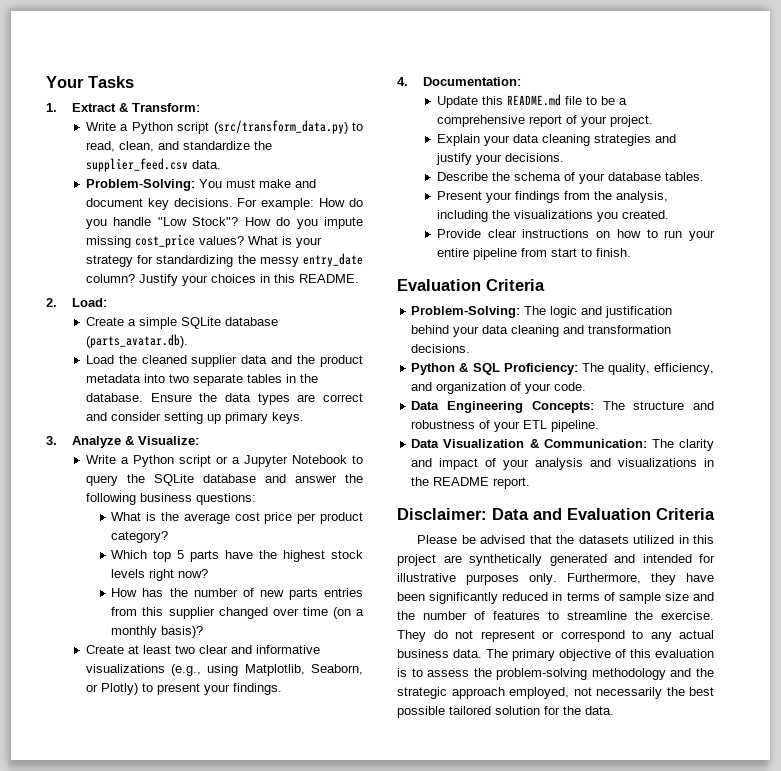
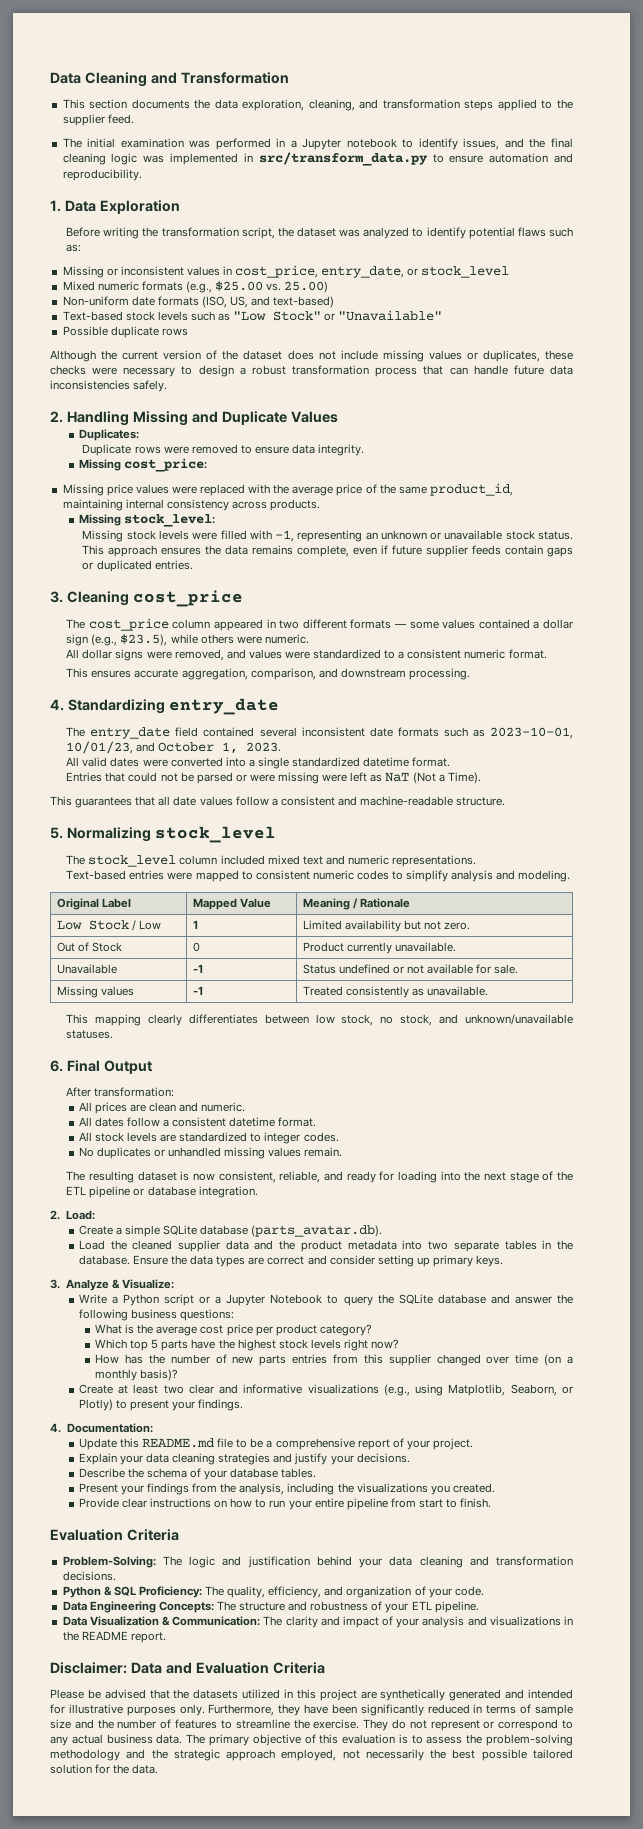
- Your Tasks
- 1. Extract & Transform:
- Write a Python script (src/transform_data.py) to read, clean, and standardize the supplier_feed.csv data.
- Problem-Solving: You must make and document key decisions. For example: How do you handle "Low Stock"? How do you impute missing cost_price values? What is your strategy for standardizing the messy entry_date column? Justify your choices in this README.
+ Data Cleaning and Transformation
+ This section documents the data exploration, cleaning, and transformation steps applied to the supplier feed.
+ The initial examination was performed in a Jupyter notebook to identify issues, and the final cleaning logic was implemented in src/transform_data.py to ensure automation and reproducibility.
+ 1. Data Exploration
+ Before writing the transformation script, the dataset was analyzed to identify potential flaws such as:
+ Missing or inconsistent values in cost_price, entry_date, or stock_level
+ Mixed numeric formats (e.g., $25.00 vs. 25.00)
+ Non-uniform date formats (ISO, US, and text-based)
+ Text-based stock levels such as "Low Stock" or "Unavailable"
+ Possible duplicate rows
+ Although the current version of the dataset does not include missing values or duplicates, these checks were necessary to design a robust transformation process that can handle future data inconsistencies safely.
+ 2. Handling Missing and Duplicate Values
+ Duplicates:
+ Duplicate rows were removed to ensure data integrity.
+ Missing cost_price:
+ Missing price values were replaced with the average price of the same product_id, maintaining internal consistency across products.
+ Missing stock_level:
+ Missing stock levels were filled with -1, representing an unknown or unavailable stock status. This approach ensures the data remains complete, even if future supplier feeds contain gaps or duplicated entries.
+ 3. Cleaning cost_price
+ The cost_price column appeared in two different formats — some values contained a dollar sign (e.g., $23.5), while others were numeric.
+ All dollar signs were removed, and values were standardized to a consistent numeric format.
+ This ensures accurate aggregation, comparison, and downstream processing.
+ 4. Standardizing entry_date
+ The entry_date field contained several inconsistent date formats such as 2023-10-01, 10/01/23, and October 1, 2023.
+ All valid dates were converted into a single standardized datetime format.
+ Entries that could not be parsed or were missing were left as NaT (Not a Time).
+ This guarantees that all date values follow a consistent and machine-readable structure.
+ 5. Normalizing stock_level
+ The stock_level column included mixed text and numeric representations.
+ Text-based entries were mapped to consistent numeric codes to simplify analysis and modeling.
+ Original Label | Mapped Value | Meaning / Rationale
+ Low Stock / Low | 1 | Limited availability but not zero.
+ Out of Stock | 0 | Product currently unavailable.
+ Unavailable | -1 | Status undefined or not available for sale.
+ Missing values | -1 | Treated consistently as unavailable.
+ This mapping clearly differentiates between low stock, no stock, and unknown/unavailable statuses.
+ 6. Final Output
+ After transformation:
+ All prices are clean and numeric.
+ All dates follow a consistent datetime format.
+ All stock levels are standardized to integer codes.
+ No duplicates or unhandled missing values remain.
+ The resulting dataset is now consistent, reliable, and ready for loading into the next stage of the ETL pipeline or database integration.

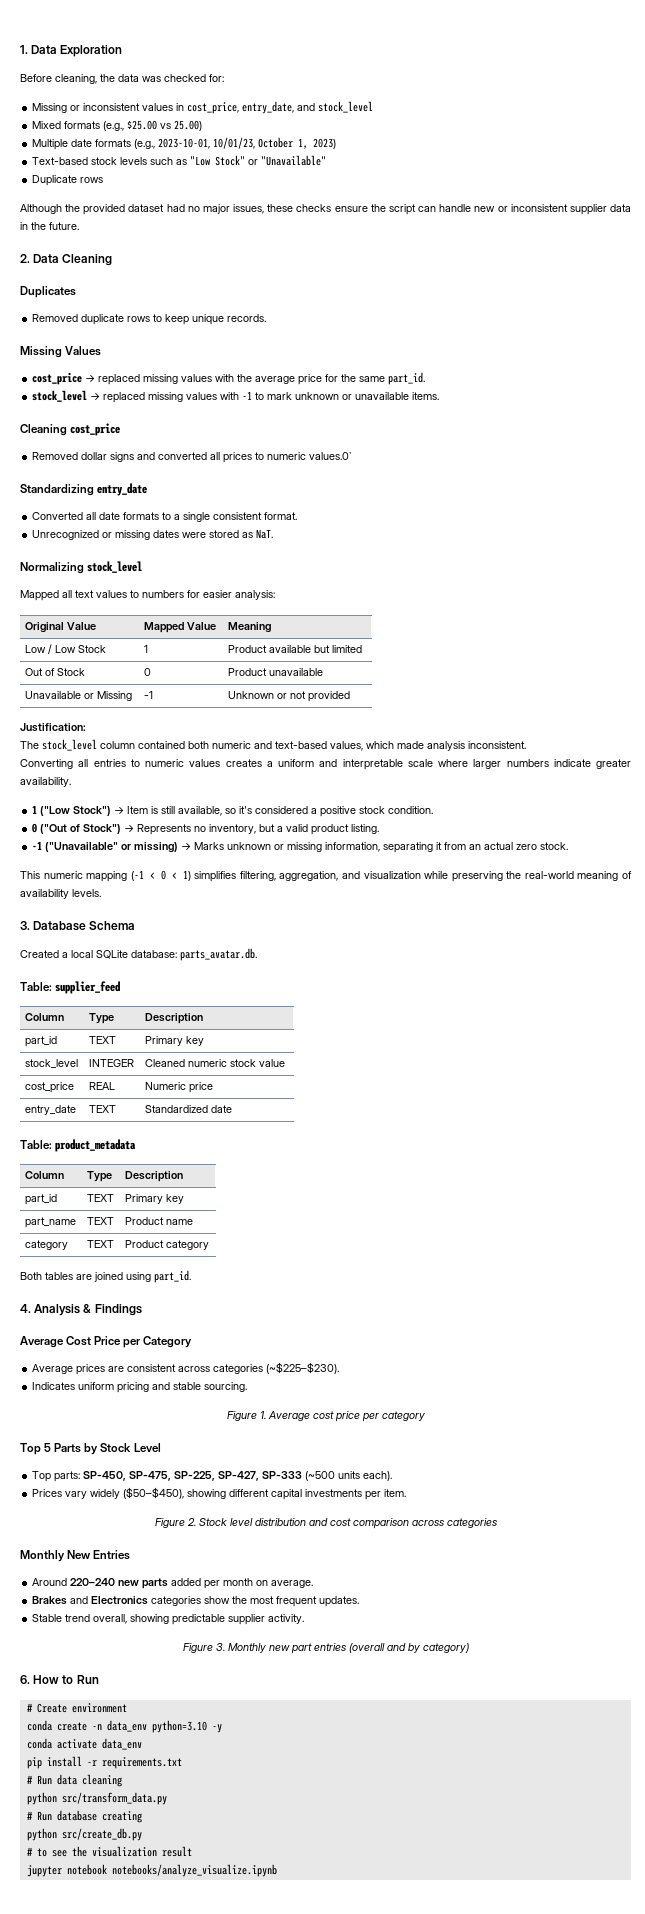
- Data Cleaning and Transformation
- This section documents the data exploration, cleaning, and transformation steps applied to the supplier feed.
- The initial examination was performed in a Jupyter notebook to identify issues, and the final cleaning logic was implemented in src/transform_data.py to ensure automation and reproducibility.
  1. Data Exploration
- Before writing the transformation script, the dataset was analyzed to identify potential flaws such as:
+ Before cleaning, the data was checked for:
- Missing or inconsistent values in cost_price, entry_date, or stock_level
+ Missing or inconsistent values in cost_price, entry_date, and stock_level
- Mixed numeric formats (e.g., $25.00 vs. 25.00)
+ Mixed formats (e.g., $25.00 vs 25.00)
- Non-uniform date formats (ISO, US, and text-based)
+ Multiple date formats (e.g., 2023-10-01, 10/01/23, October 1, 2023)
- Possible duplicate rows
+ Duplicate rows
- Although the current version of the dataset does not include missing values or duplicates, these checks were necessary to design a robust transformation process that can handle future data inconsistencies safely.
- 2. Handling Missing and Duplicate Values
- Duplicates:
- Duplicate rows were removed to ensure data integrity.
- Missing cost_price:
- Missing price values were replaced with the average price of the same product_id, maintaining internal consistency across products.
- Missing stock_level:
- Missing stock levels were filled with -1, representing an unknown or unavailable stock status. This approach ensures the data remains complete, even if future supplier feeds contain gaps or duplicated entries.
- 3. Cleaning cost_price
- The cost_price column appeared in two different formats — some values contained a dollar sign (e.g., $23.5), while others were numeric.
- All dollar signs were removed, and values were standardized to a consistent numeric format.
- This ensures accurate aggregation, comparison, and downstream processing.
- 4. Standardizing entry_date
- The entry_date field contained several inconsistent date formats such as 2023-10-01, 10/01/23, and October 1, 2023.
- All valid dates were converted into a single standardized datetime format.
- Entries that could not be parsed or were missing were left as NaT (Not a Time).
- This guarantees that all date values follow a consistent and machine-readable structure.
- 5. Normalizing stock_level
- The stock_level column included mixed text and numeric representations.
- Text-based entries were mapped to consistent numeric codes to simplify analysis and modeling.
+ Although the provided dataset had no major issues, these checks ensure the script can handle new or inconsistent supplier data in the future.
+ 2. Data Cleaning
+ Duplicates
+ Removed duplicate rows to keep unique records.
+ Missing Values
+ cost_price → replaced missing values with the average price for the same part_id.
+ stock_level → replaced missing values with -1 to mark unknown or unavailable items.
+ Cleaning cost_price
+ Removed dollar signs and converted all prices to numeric values.0`
+ Standardizing entry_date
+ Converted all date formats to a single consistent format.
+ Unrecognized or missing dates were stored as NaT.
+ Normalizing stock_level
+ Mapped all text values to numbers for easier analysis:
- Original Label | Mapped Value | Meaning / Rationale
- Low Stock / Low | 1 | Limited availability but not zero.
+ Original Value | Mapped Value | Meaning
+ Low / Low Stock | 1 | Product available but limited
- Out of Stock | 0 | Product currently unavailable.
+ Out of Stock | 0 | Product unavailable
- Unavailable | -1 | Status undefined or not available for sale.
- Missing values | -1 | Treated consistently as unavailable.
- This mapping clearly differentiates between low stock, no stock, and unknown/unavailable statuses.
- 6. Final Output
- After transformation:
- All prices are clean and numeric.
- All dates follow a consistent datetime format.
- All stock levels are standardized to integer codes.
- No duplicates or unhandled missing values remain.
- The resulting dataset is now consistent, reliable, and ready for loading into the next stage of the ETL pipeline or database integration.
- 2. Load:
- Create a simple SQLite database (parts_avatar.db).
- Load the cleaned supplier data and the product metadata into two separate tables in the database. Ensure the data types are correct and consider setting up primary keys.
- 3. Analyze & Visualize:
- Write a Python script or a Jupyter Notebook to query the SQLite database and answer the following business questions:
- What is the average cost price per product category?
- Which top 5 parts have the highest stock levels right now?
- How has the number of new parts entries from this supplier changed over time (on a monthly basis)?
- Create at least two clear and informative visualizations (e.g., using Matplotlib, Seaborn, or Plotly) to present your findings.
- 4. Documentation:
- Update this README.md file to be a comprehensive report of your project.
- Explain your data cleaning strategies and justify your decisions.
- Describe the schema of your database tables.
- Present your findings from the analysis, including the visualizations you created.
- Provide clear instructions on how to run your entire pipeline from start to finish.
- Evaluation Criteria
- Problem-Solving: The logic and justification behind your data cleaning and transformation decisions.
- Python & SQL Proficiency: The quality, efficiency, and organization of your code.
- Data Engineering Concepts: The structure and robustness of your ETL pipeline.
- Data Visualization & Communication: The clarity and impact of your analysis and visualizations in the README report.
- Disclaimer: Data and Evaluation Criteria
- Please be advised that the datasets utilized in this project are synthetically generated and intended for illustrative purposes only. Furthermore, they have been significantly reduced in terms of sample size and the number of features to streamline the exercise. They do not represent or correspond to any actual business data. The primary objective of this evaluation is to assess the problem-solving methodology and the strategic approach employed, not necessarily the best possible tailored solution for the data.
+ Unavailable or Missing | -1 | Unknown or not provided
+ Justification:
+ The stock_level column contained both numeric and text-based values, which made analysis inconsistent.
+ Converting all entries to numeric values creates a uniform and interpretable scale where larger numbers indicate greater availability.
+ 1 ("Low Stock") → Item is still available, so it's considered a positive stock condition.
+ 0 ("Out of Stock") → Represents no inventory, but a valid product listing.
+ -1 ("Unavailable" or missing) → Marks unknown or missing information, separating it from an actual zero stock.
+ This numeric mapping (-1 < 0 < 1) simplifies filtering, aggregation, and visualization while preserving the real-world meaning of availability levels.
+ 3. Database Schema
+ Created a local SQLite database: parts_avatar.db.
+ Table: supplier_feed
+ Column | Type | Description
+ part_id | TEXT | Primary key
+ stock_level | INTEGER | Cleaned numeric stock value
+ cost_price | REAL | Numeric price
+ entry_date | TEXT | Standardized date
+ Table: product_metadata
+ Column | Type | Description
+ part_id | TEXT | Primary key
+ part_name | TEXT | Product name
+ category | TEXT | Product category
+ Both tables are joined using part_id.
+ 4. Analysis & Findings
+ Average Cost Price per Category
+ Average prices are consistent across categories (~$225–$230).
+ Indicates uniform pricing and stable sourcing.
+ Figure 1. Average cost price per category
+ Top 5 Parts by Stock Level
+ Top parts: SP-450, SP-475, SP-225, SP-427, SP-333 (~500 units each).
+ Prices vary widely ($50–$450), showing different capital investments per item.
+ Figure 2. Stock level distribution and cost comparison across categories
+ Monthly New Entries
+ Around 220–240 new parts added per month on average.
+ Brakes and Electronics categories show the most frequent updates.
+ Stable trend overall, showing predictable supplier activity.
+ Figure 3. Monthly new part entries (overall and by category)
+ 6. How to Run
+ # Create environment
+ conda create -n data_env python=3.10 -y
+ conda activate data_env
+ pip install -r requirements.txt
+ # Run data cleaning
+ python src/transform_data.py
+ # Run database creating
+ python src/create_db.py
+ # to see the visualization result
+ jupyter notebook notebooks/analyze_visualize.ipynb

